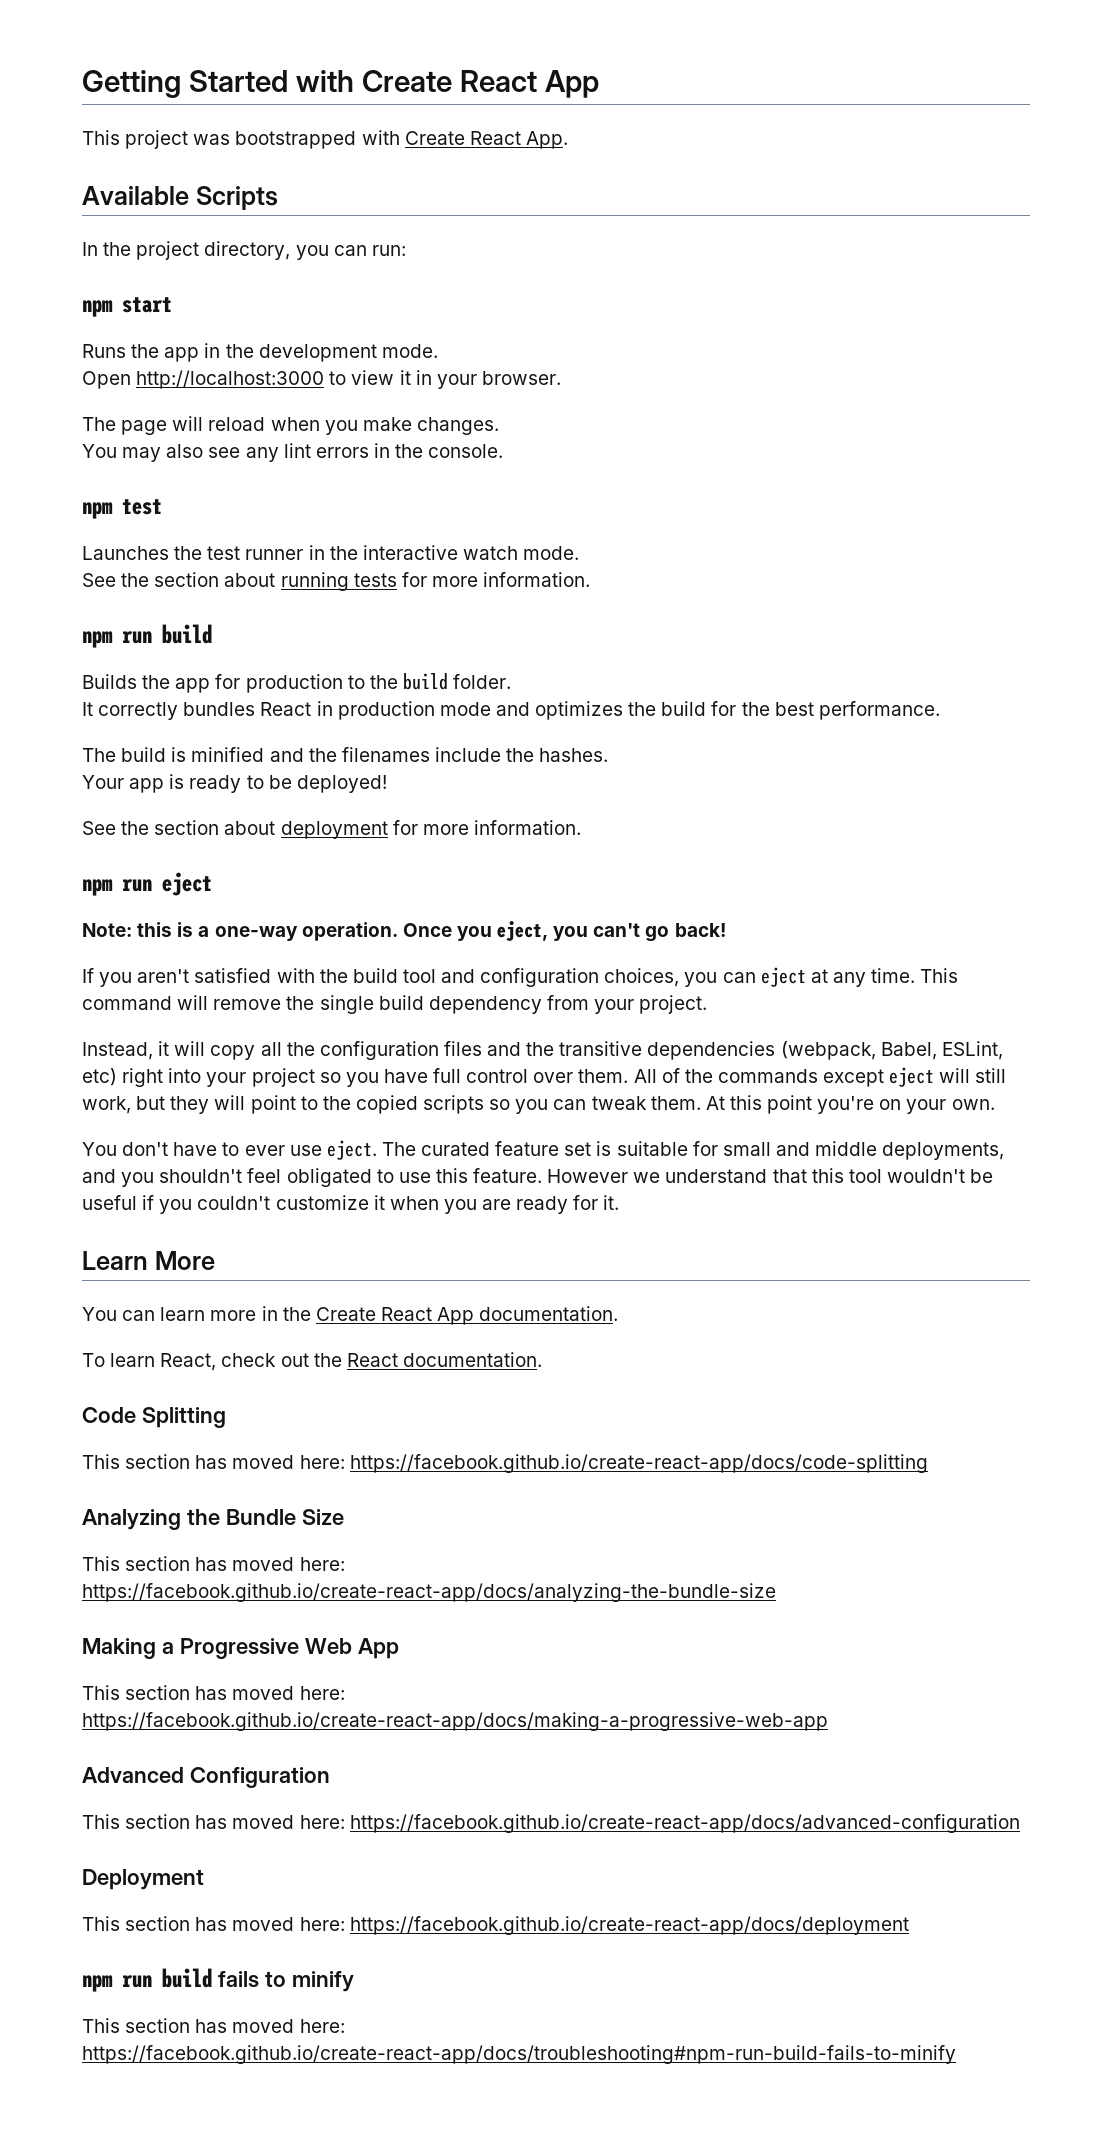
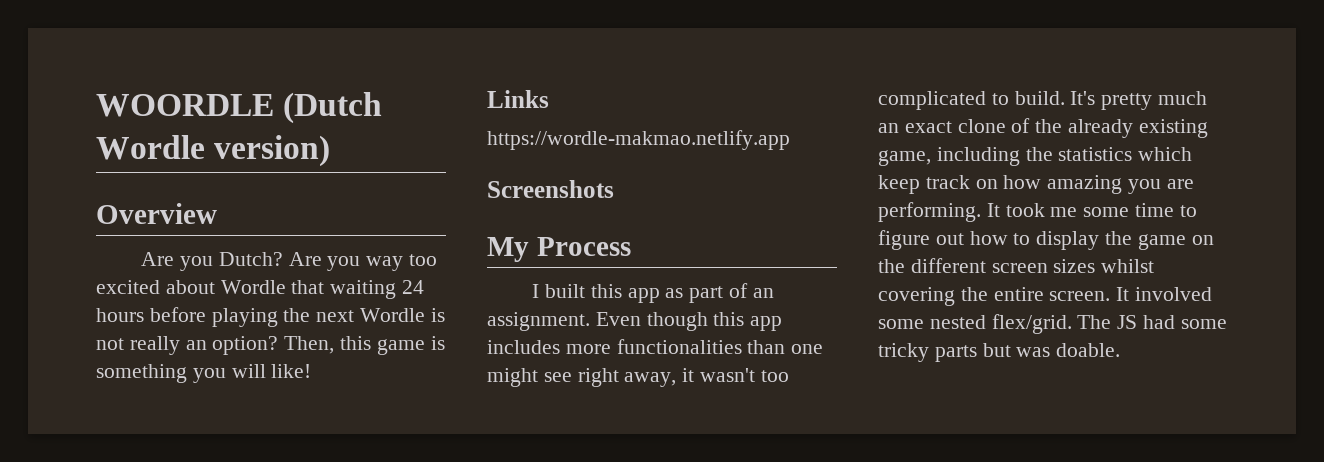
- Getting Started with Create React App
- This project was bootstrapped with Create React App.
- Available Scripts
- In the project directory, you can run:
- npm start
- Runs the app in the development mode.
- Open http://localhost:3000 to view it in your browser.
- The page will reload when you make changes.
- You may also see any lint errors in the console.
- npm test
- Launches the test runner in the interactive watch mode.
- See the section about running tests for more information.
- npm run build
- Builds the app for production to the build folder.
- It correctly bundles React in production mode and optimizes the build for the best performance.
- The build is minified and the filenames include the hashes.
- Your app is ready to be deployed!
- See the section about deployment for more information.
- npm run eject
- Note: this is a one-way operation. Once you eject, you can't go back!
- If you aren't satisfied with the build tool and configuration choices, you can eject at any time. This command will remove the single build dependency from your project.
- Instead, it will copy all the configuration files and the transitive dependencies (webpack, Babel, ESLint, etc) right into your project so you have full control over them. All of the commands except eject will still work, but they will point to the copied scripts so you can tweak them. At this point you're on your own.
- You don't have to ever use eject. The curated feature set is suitable for small and middle deployments, and you shouldn't feel obligated to use this feature. However we understand that this tool wouldn't be useful if you couldn't customize it when you are ready for it.
- Learn More
- You can learn more in the Create React App documentation.
- To learn React, check out the React documentation.
- Code Splitting
- This section has moved here: https://facebook.github.io/create-react-app/docs/code-splitting
- Analyzing the Bundle Size
- This section has moved here: https://facebook.github.io/create-react-app/docs/analyzing-the-bundle-size
- Making a Progressive Web App
- This section has moved here: https://facebook.github.io/create-react-app/docs/making-a-progressive-web-app
- Advanced Configuration
- This section has moved here: https://facebook.github.io/create-react-app/docs/advanced-configuration
- Deployment
- This section has moved here: https://facebook.github.io/create-react-app/docs/deployment
- npm run build fails to minify
- This section has moved here: https://facebook.github.io/create-react-app/docs/troubleshooting#npm-run-build-fails-to-minify
+ WOORDLE (Dutch Wordle version)
+ Overview
+ Are you Dutch? Are you way too excited about Wordle that waiting 24 hours before playing the next Wordle is not really an option? Then, this game is something you will like!
+ Links
+ https://wordle-makmao.netlify.app
+ Screenshots
+ My Process
+ I built this app as part of an assignment. Even though this app includes more functionalities than one might see right away, it wasn't too complicated to build. It's pretty much an exact clone of the already existing game, including the statistics which keep track on how amazing you are performing. It took me some time to figure out how to display the game on the different screen sizes whilst covering the entire screen. It involved some nested flex/grid. The JS had some tricky parts but was doable.

